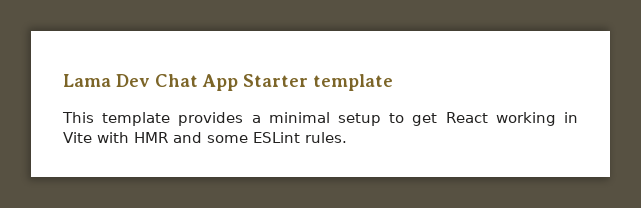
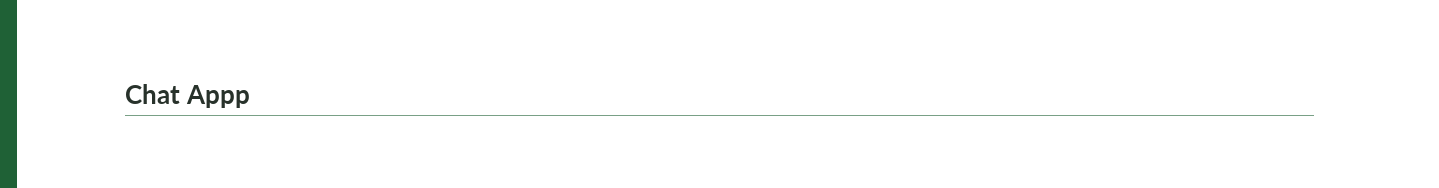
- Lama Dev Chat App Starter template
- This template provides a minimal setup to get React working in Vite with HMR and some ESLint rules.
+ Chat Appp

